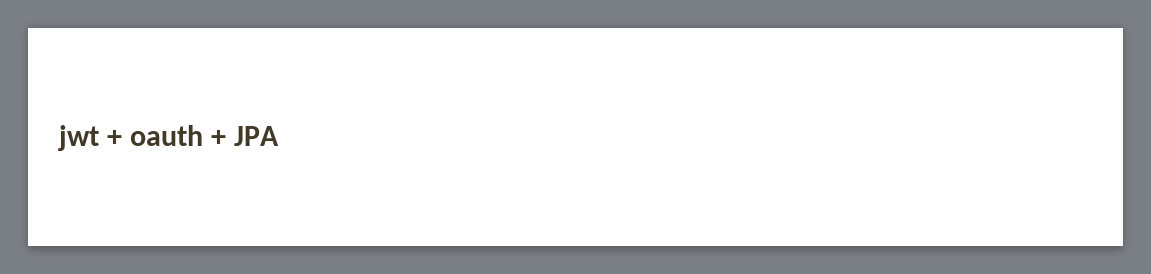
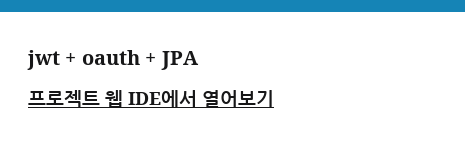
+ 프로젝트 웹 IDE에서 열어보기

